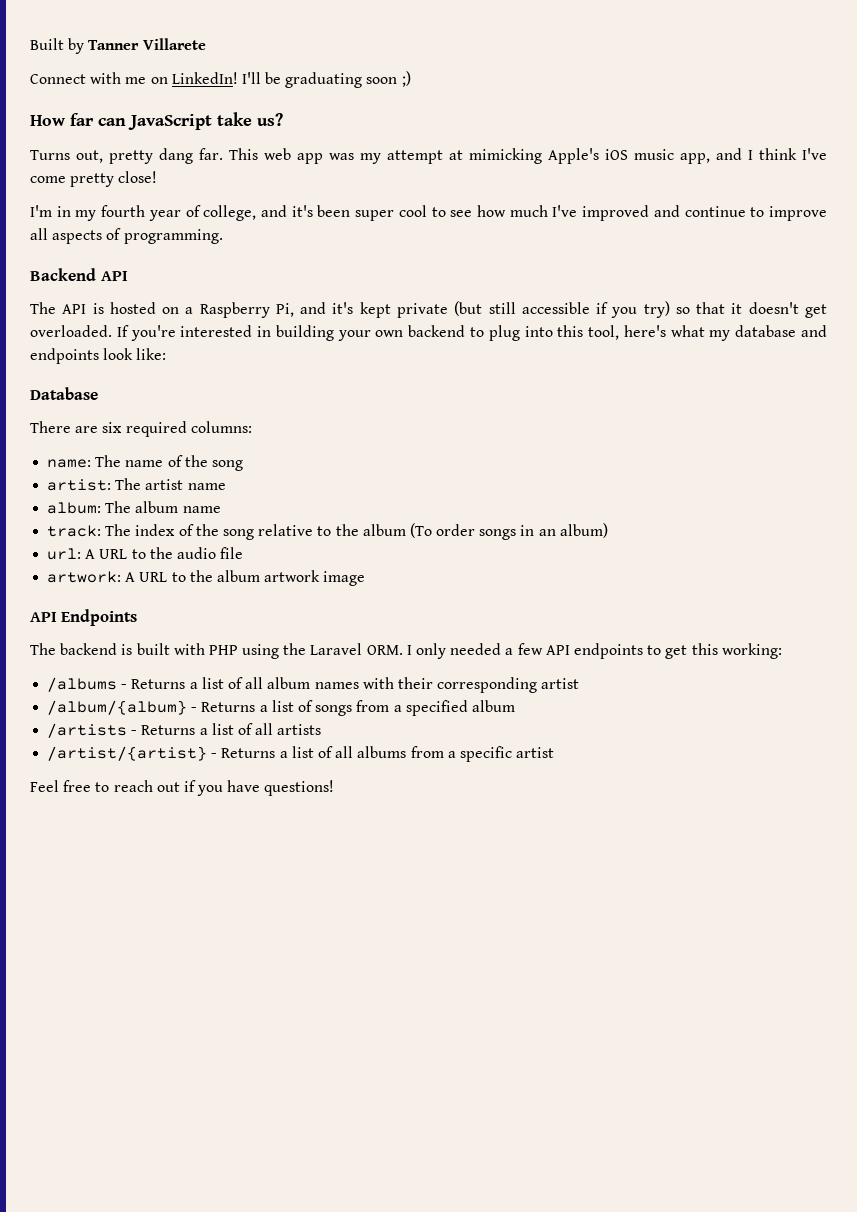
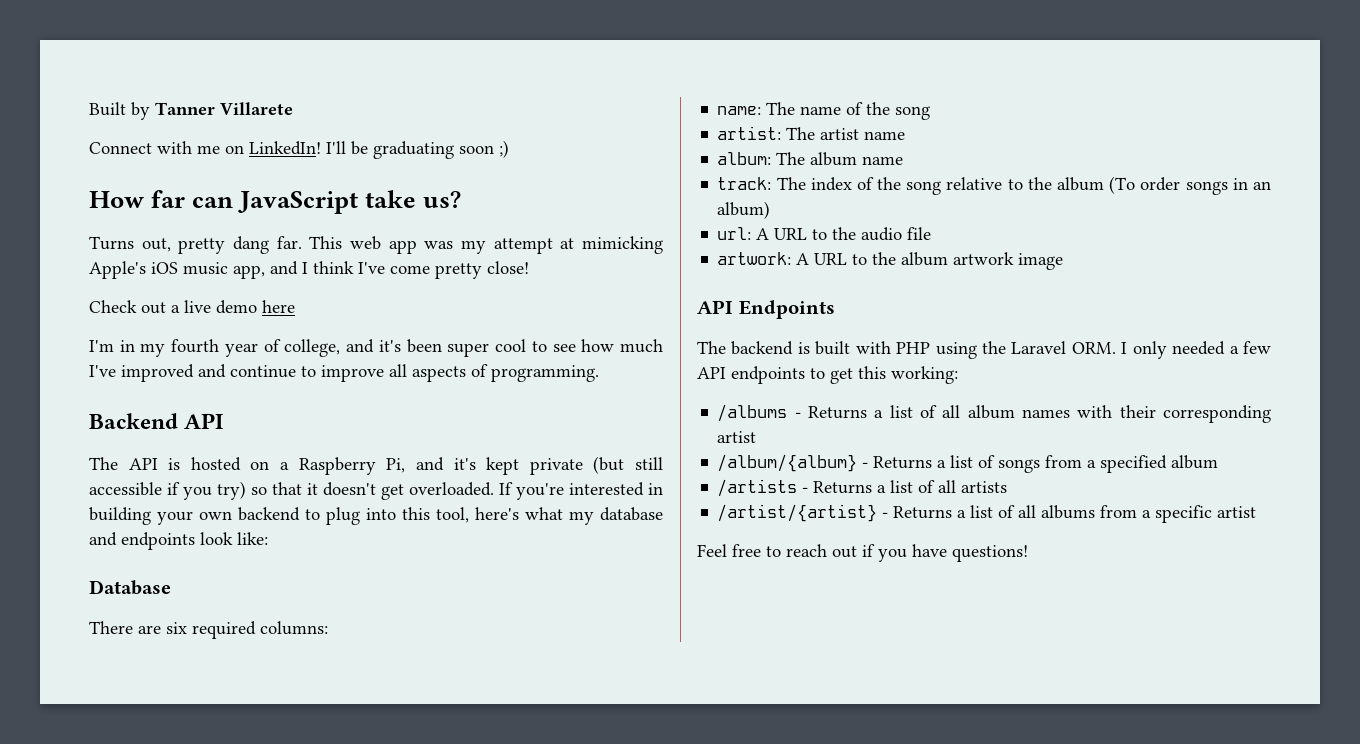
+ Check out a live demo here

